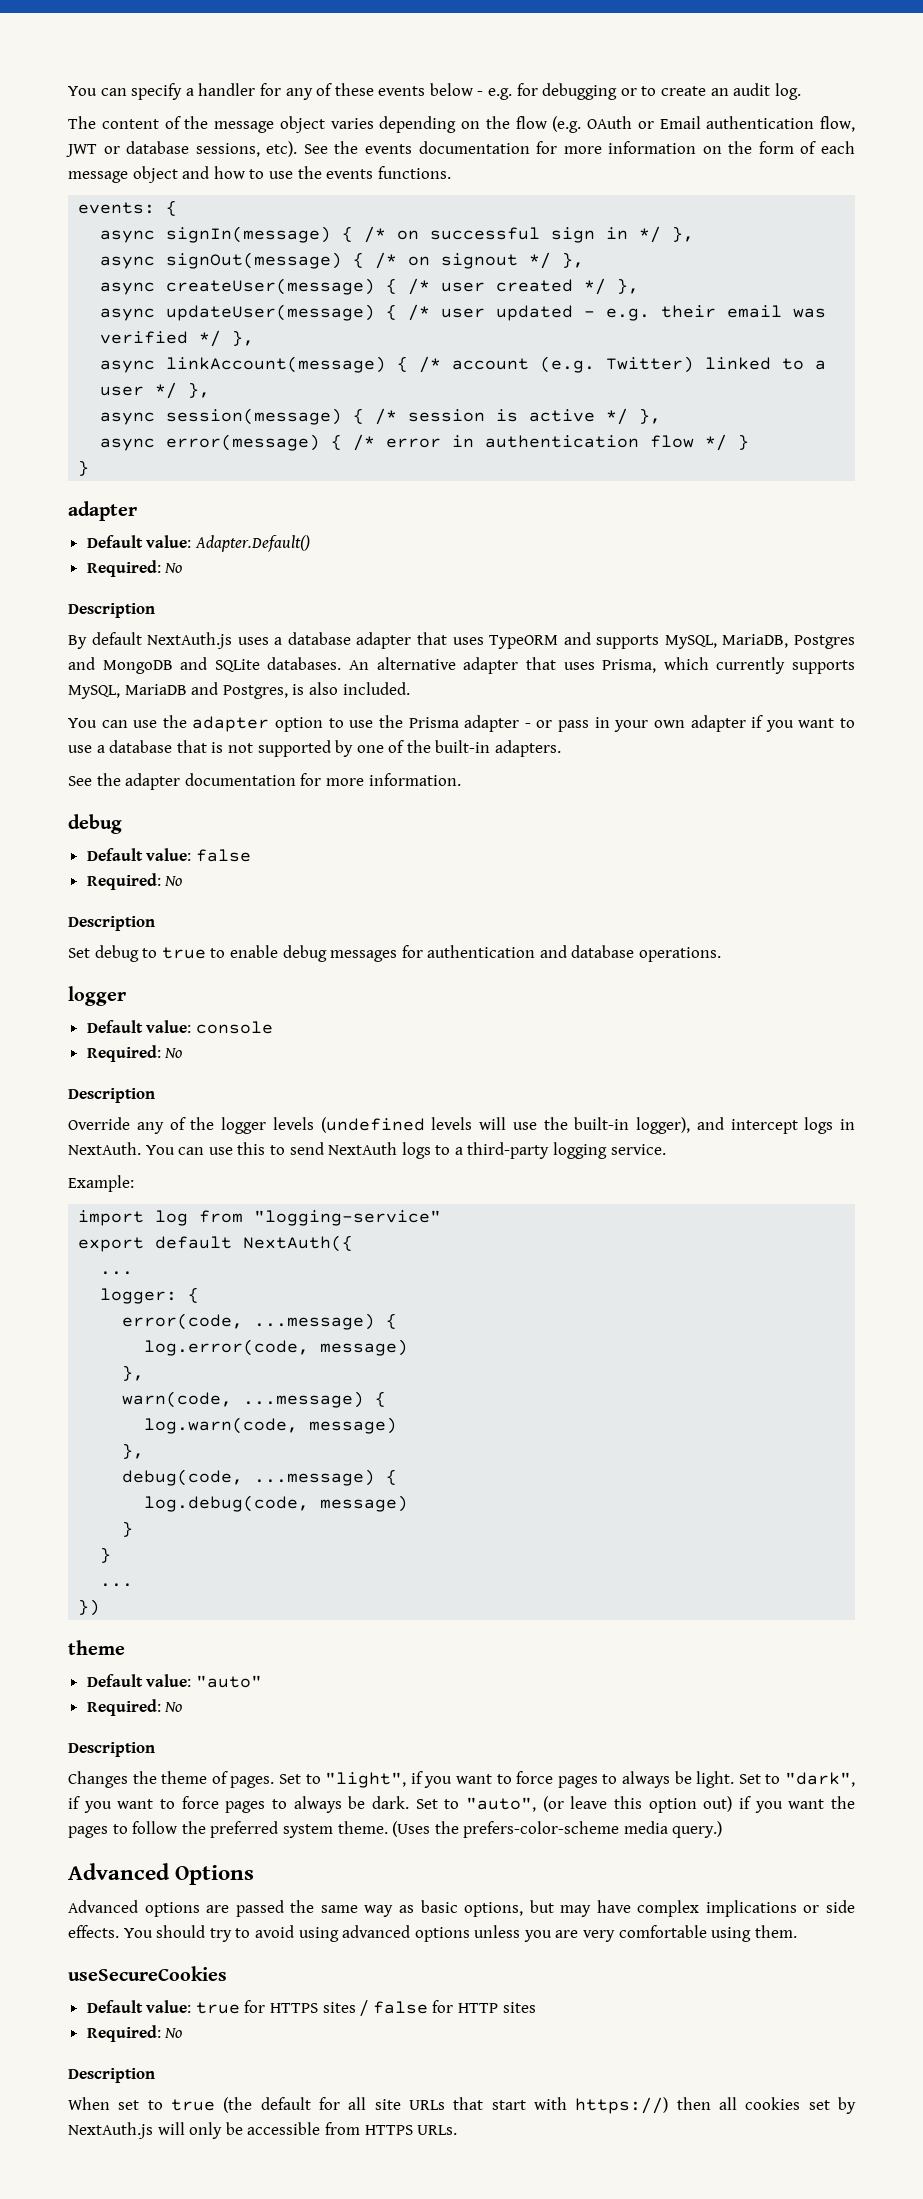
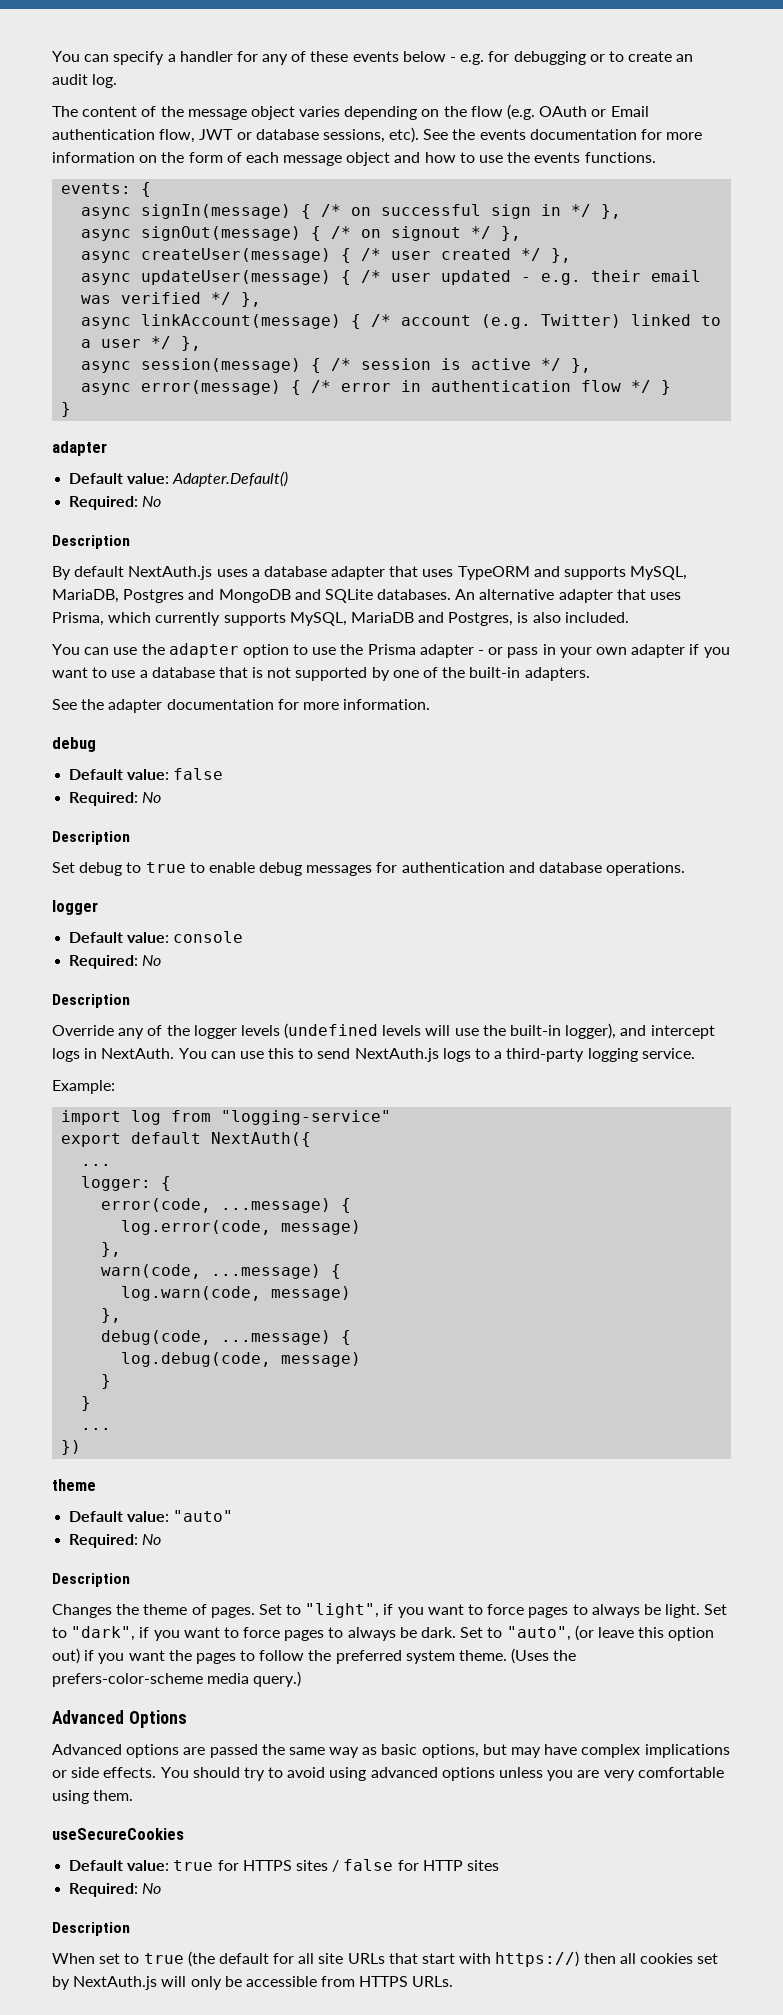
- You can use this to send NextAuth logs to a third-party logging service.
+ You can use this to send NextAuth.js logs to a third-party logging service.

